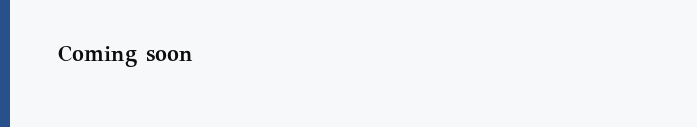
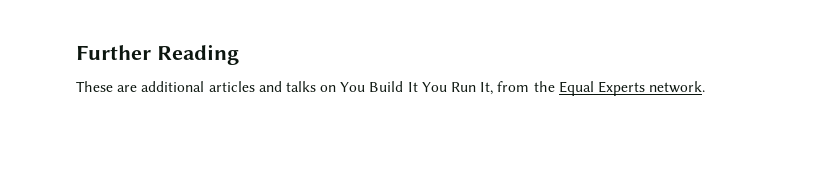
- Coming soon
+ Further Reading
+ These are additional articles and talks on You Build It You Run It, from the Equal Experts network.

